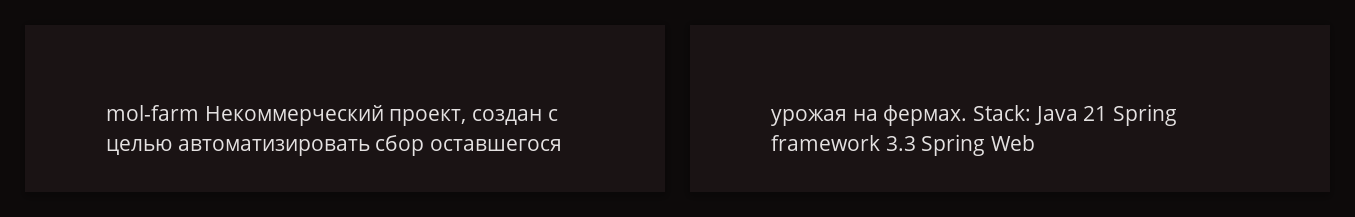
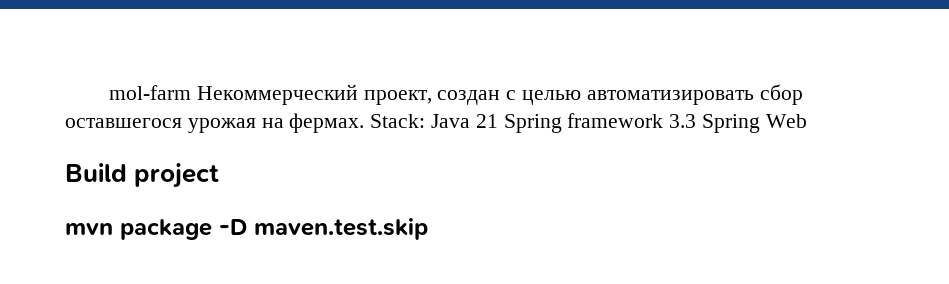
+ Build project
+ mvn package -D maven.test.skip

